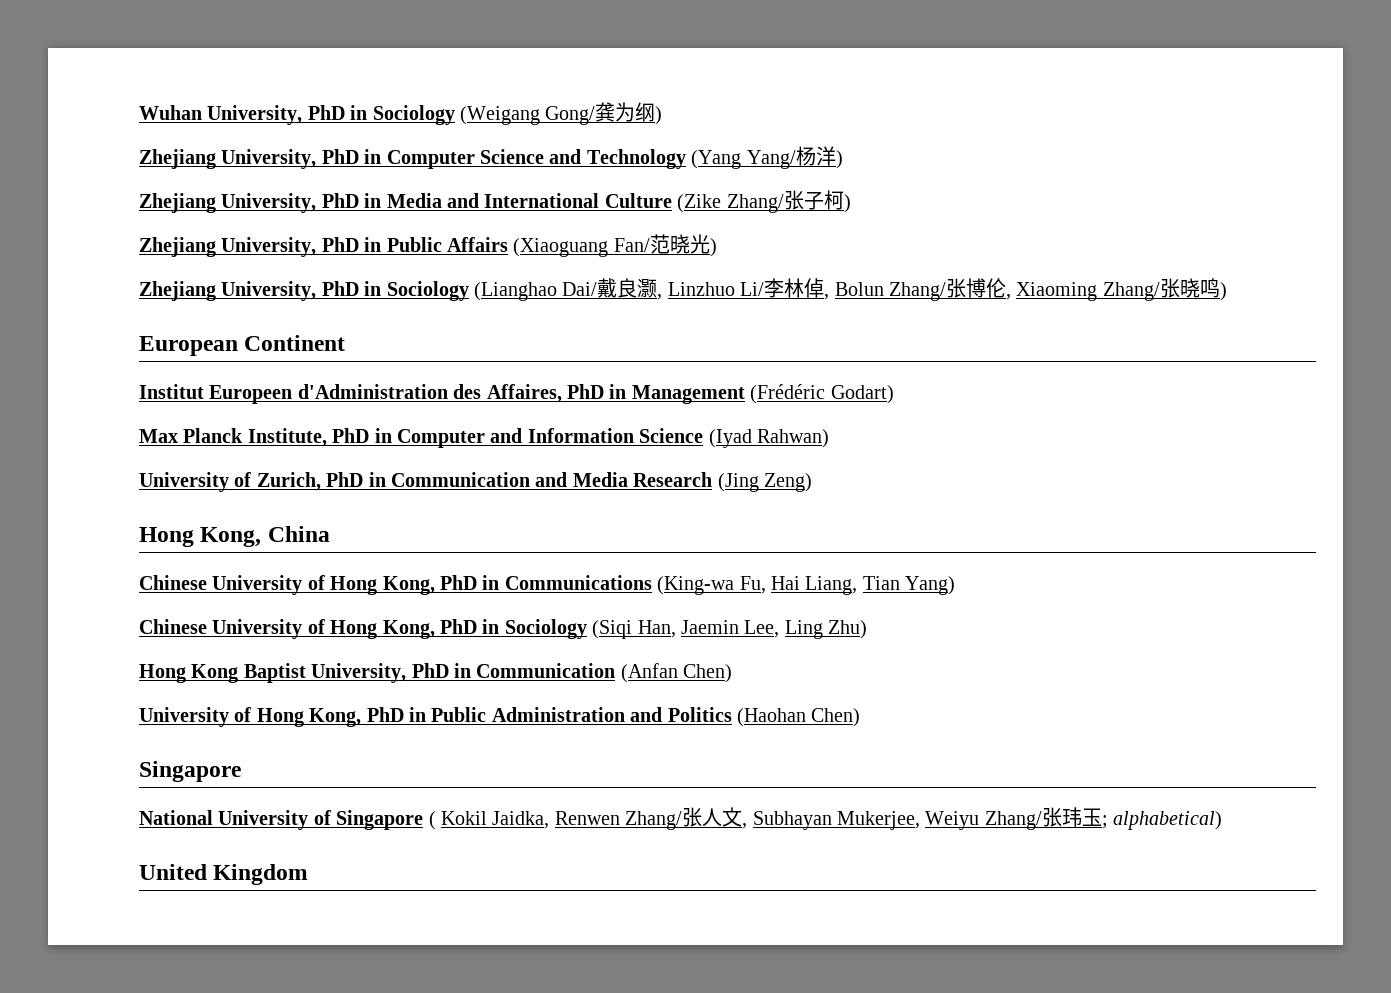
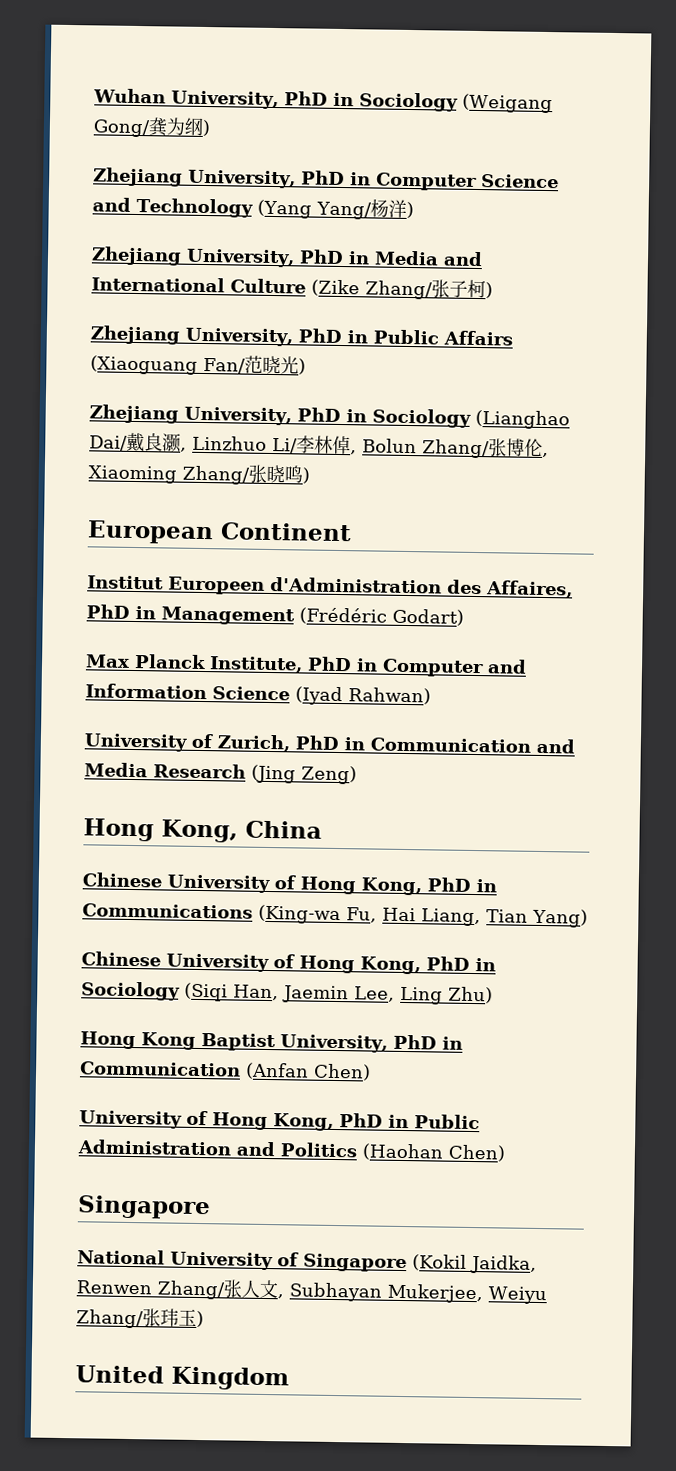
- National University of Singapore ( Kokil Jaidka, Renwen Zhang/张人文, Subhayan Mukerjee, Weiyu Zhang/张玮玉; alphabetical)
+ National University of Singapore (Kokil Jaidka, Renwen Zhang/张人文, Subhayan Mukerjee, Weiyu Zhang/张玮玉)

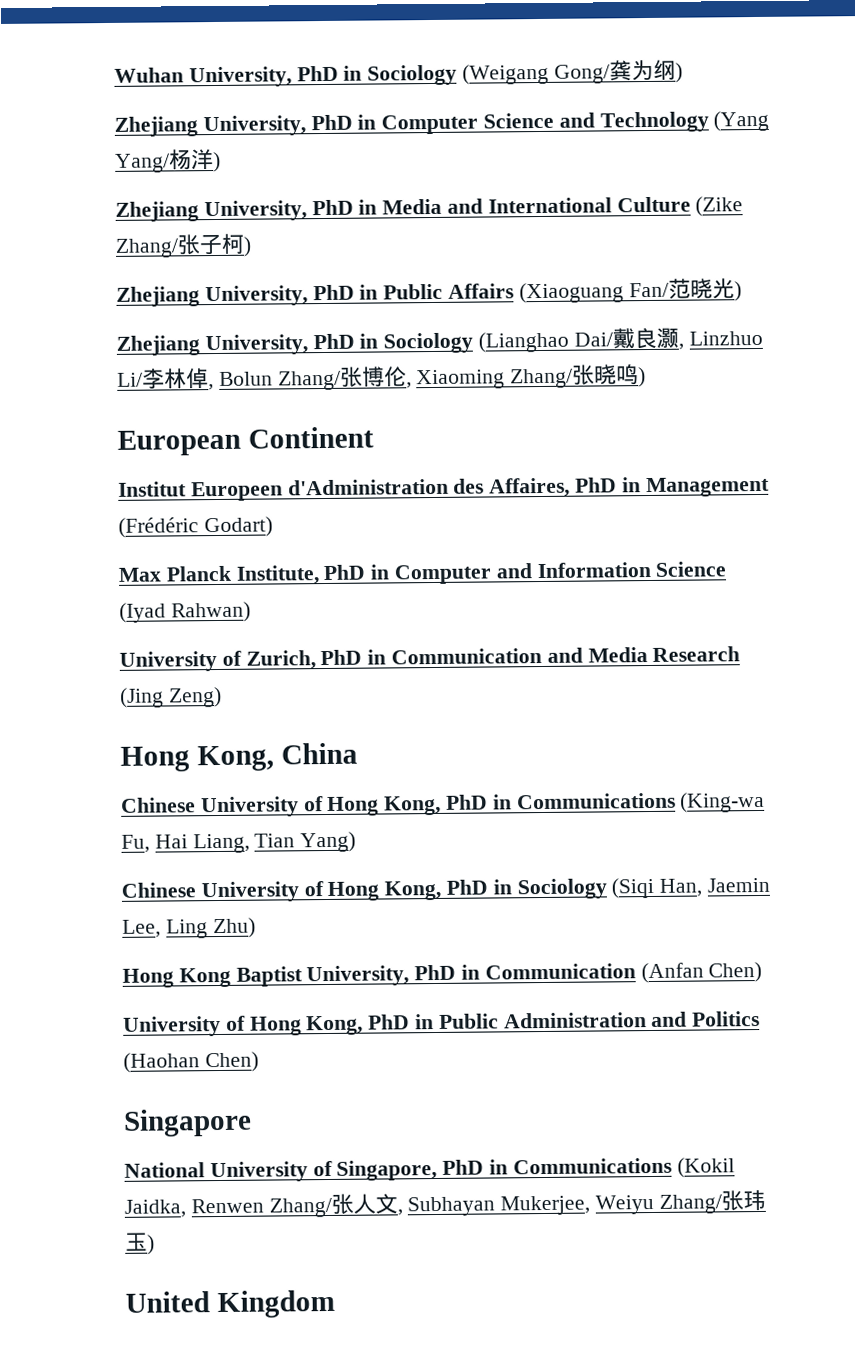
- National University of Singapore (Kokil Jaidka, Renwen Zhang/张人文, Subhayan Mukerjee, Weiyu Zhang/张玮玉)
+ National University of Singapore, PhD in Communications (Kokil Jaidka, Renwen Zhang/张人文, Subhayan Mukerjee, Weiyu Zhang/张玮玉)

